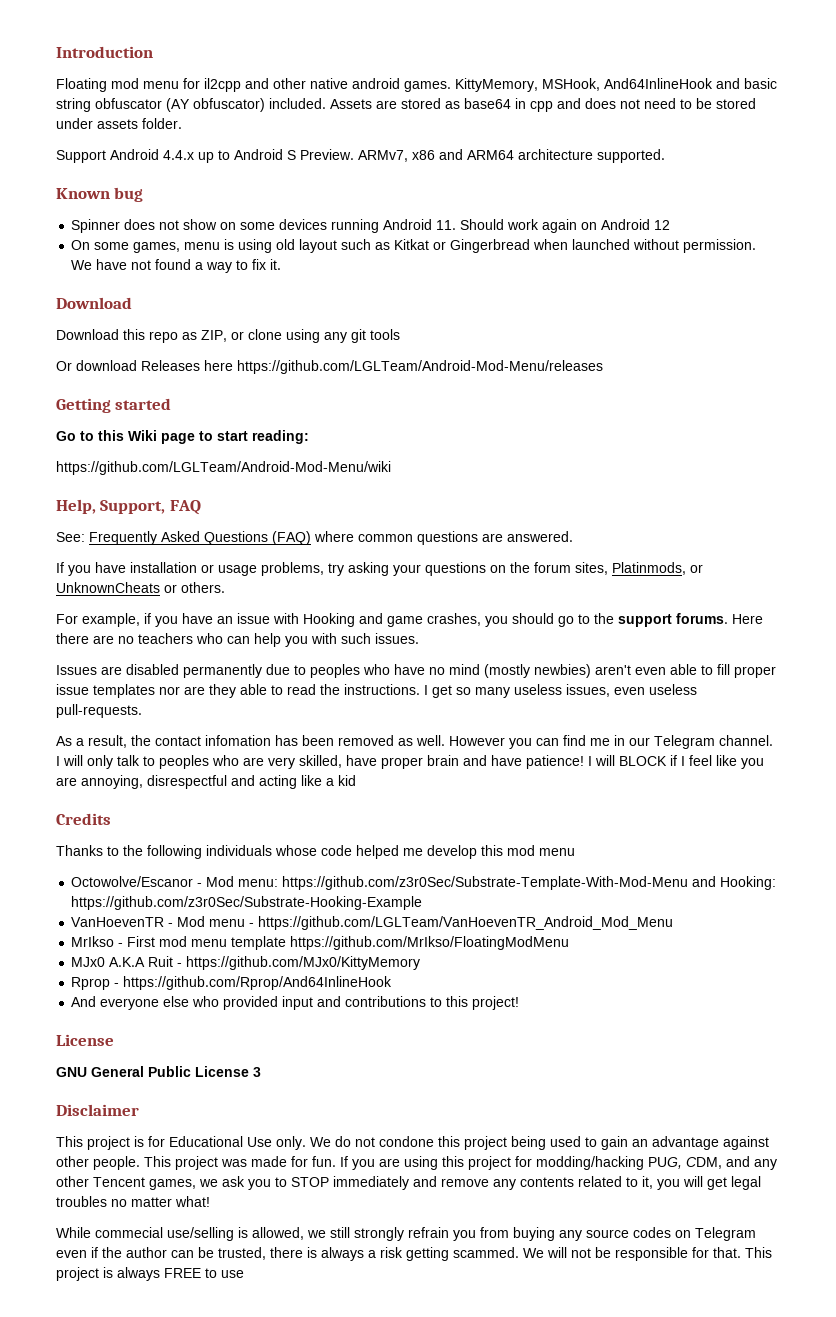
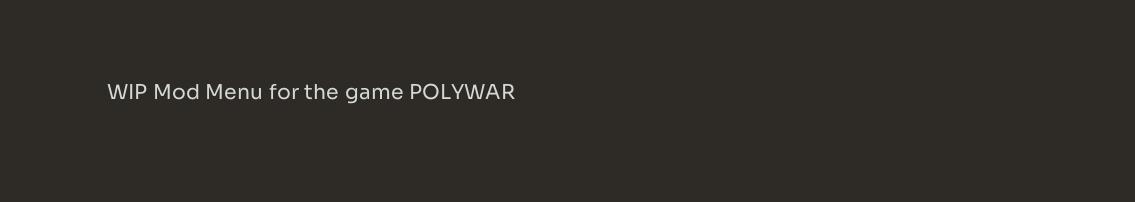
- Introduction
- Floating mod menu for il2cpp and other native android games. KittyMemory, MSHook, And64InlineHook and basic string obfuscator (AY obfuscator) included. Assets are stored as base64 in cpp and does not need to be stored under assets folder.
- Support Android 4.4.x up to Android S Preview. ARMv7, x86 and ARM64 architecture supported.
- Known bug
- Spinner does not show on some devices running Android 11. Should work again on Android 12
- On some games, menu is using old layout such as Kitkat or Gingerbread when launched without permission. We have not found a way to fix it.
- Download
- Download this repo as ZIP, or clone using any git tools
- Or download Releases here https://github.com/LGLTeam/Android-Mod-Menu/releases
- Getting started
- Go to this Wiki page to start reading:
- https://github.com/LGLTeam/Android-Mod-Menu/wiki
- Help, Support, FAQ
- See: Frequently Asked Questions (FAQ) where common questions are answered.
- If you have installation or usage problems, try asking your questions on the forum sites, Platinmods, or UnknownCheats or others.
- For example, if you have an issue with Hooking and game crashes, you should go to the support forums. Here there are no teachers who can help you with such issues.
- Issues are disabled permanently due to peoples who have no mind (mostly newbies) aren't even able to fill proper issue templates nor are they able to read the instructions. I get so many useless issues, even useless pull-requests.
- As a result, the contact infomation has been removed as well. However you can find me in our Telegram channel. I will only talk to peoples who are very skilled, have proper brain and have patience! I will BLOCK if I feel like you are annoying, disrespectful and acting like a kid
- Credits
- Thanks to the following individuals whose code helped me develop this mod menu
- Octowolve/Escanor - Mod menu: https://github.com/z3r0Sec/Substrate-Template-With-Mod-Menu and Hooking: https://github.com/z3r0Sec/Substrate-Hooking-Example
- VanHoevenTR - Mod menu - https://github.com/LGLTeam/VanHoevenTR_Android_Mod_Menu
- MrIkso - First mod menu template https://github.com/MrIkso/FloatingModMenu
- MJx0 A.K.A Ruit - https://github.com/MJx0/KittyMemory
- Rprop - https://github.com/Rprop/And64InlineHook
- And everyone else who provided input and contributions to this project!
- License
- GNU General Public License 3
- Disclaimer
- This project is for Educational Use only. We do not condone this project being used to gain an advantage against other people. This project was made for fun. If you are using this project for modding/hacking PUG, CDM, and any other Tencent games, we ask you to STOP immediately and remove any contents related to it, you will get legal troubles no matter what!
- While commecial use/selling is allowed, we still strongly refrain you from buying any source codes on Telegram even if the author can be trusted, there is always a risk getting scammed. We will not be responsible for that. This project is always FREE to use
+ WIP Mod Menu for the game POLYWAR

